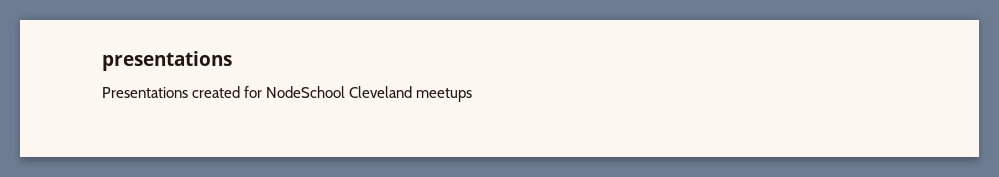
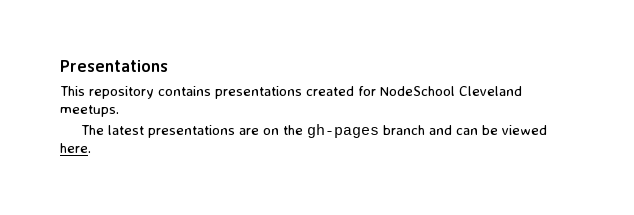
- presentations
- Presentations created for NodeSchool Cleveland meetups
+ Presentations
+ This repository contains presentations created for NodeSchool Cleveland meetups.
+ The latest presentations are on the gh-pages branch and can be viewed here.

